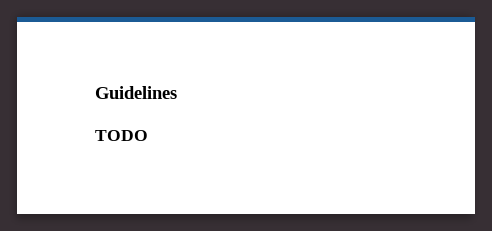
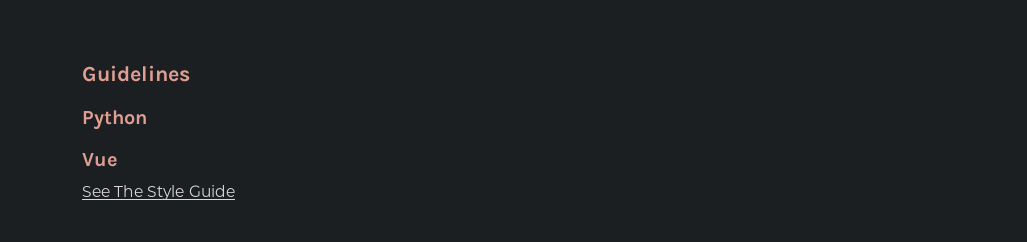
- TODO
+ Python
+ Vue
+ See The Style Guide

